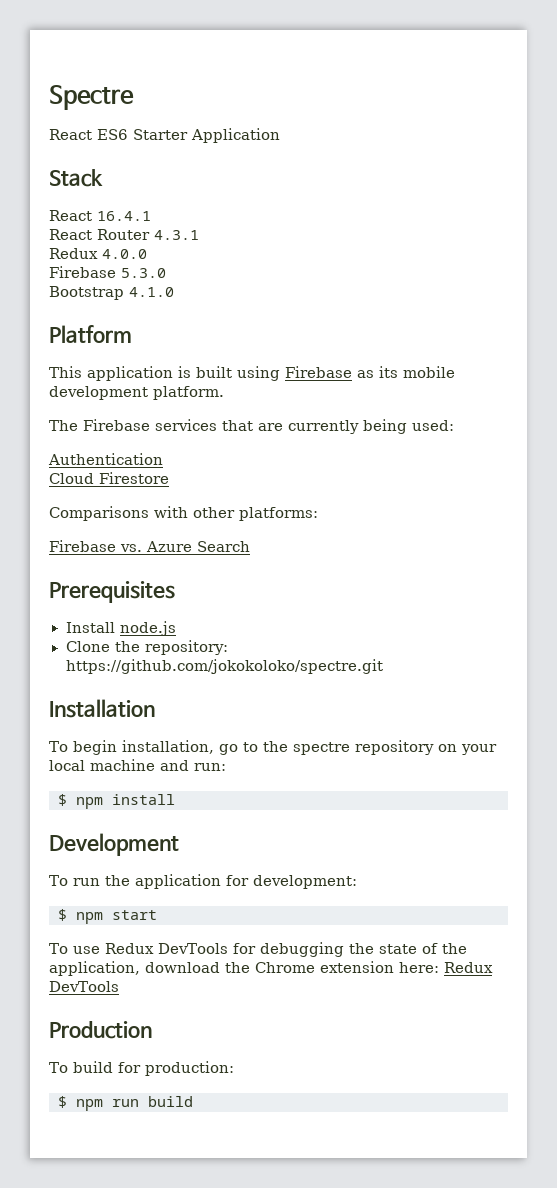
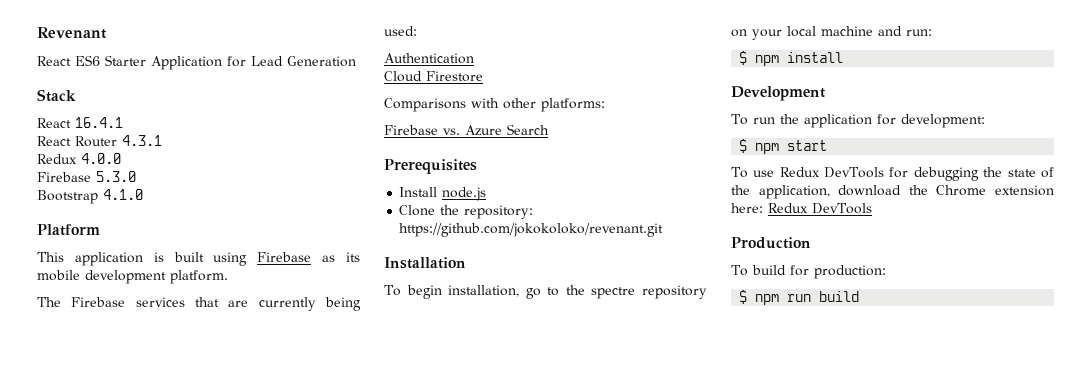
- Spectre
+ Revenant
- React ES6 Starter Application
+ React ES6 Starter Application for Lead Generation
- Clone the repository: https://github.com/jokokoloko/spectre.git
+ Clone the repository: https://github.com/jokokoloko/revenant.git

